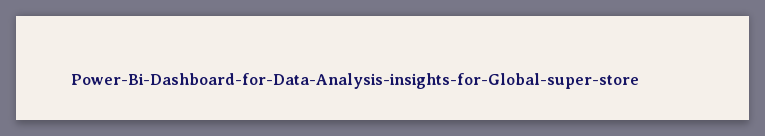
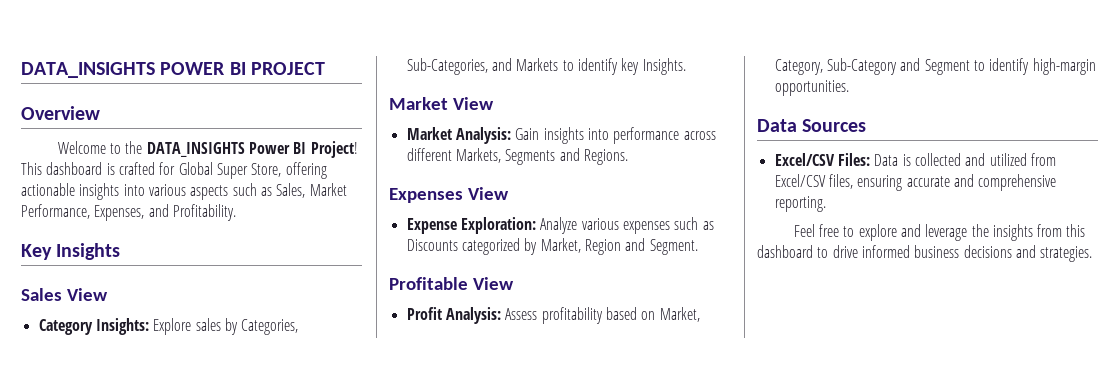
- Power-Bi-Dashboard-for-Data-Analysis-insights-for-Global-super-store
+ DATA_INSIGHTS POWER BI PROJECT
+ Overview
+ Welcome to the DATA_INSIGHTS Power BI Project! This dashboard is crafted for Global Super Store, offering actionable insights into various aspects such as Sales, Market Performance, Expenses, and Profitability.
+ Key Insights
+ Sales View
+ Category Insights: Explore sales by Categories, Sub-Categories, and Markets to identify key Insights.
+ Market View
+ Market Analysis: Gain insights into performance across different Markets, Segments and Regions.
+ Expenses View
+ Expense Exploration: Analyze various expenses such as Discounts categorized by Market, Region and Segment.
+ Profitable View
+ Profit Analysis: Assess profitability based on Market, Category, Sub-Category and Segment to identify high-margin opportunities.
+ Data Sources
+ Excel/CSV Files: Data is collected and utilized from Excel/CSV files, ensuring accurate and comprehensive reporting.
+ Feel free to explore and leverage the insights from this dashboard to drive informed business decisions and strategies.

